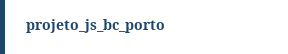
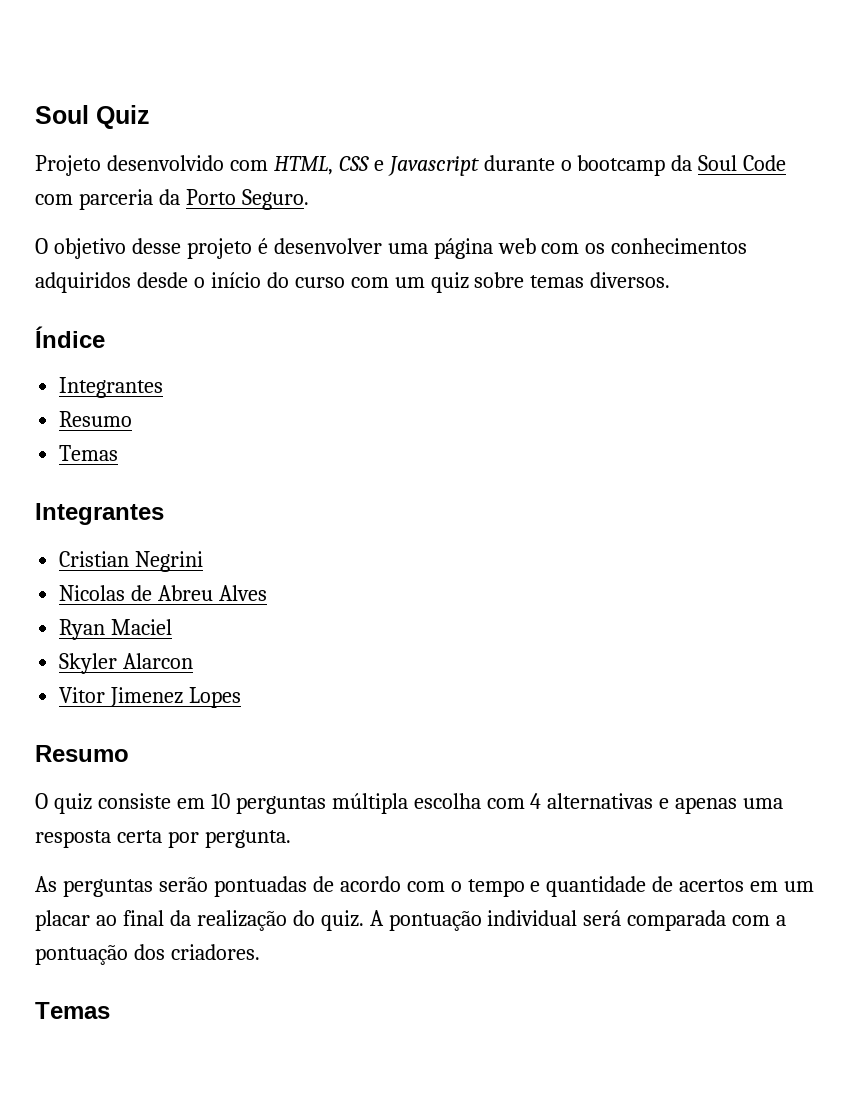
- projeto_js_bc_porto
+ Soul Quiz
+ Projeto desenvolvido com HTML, CSS e Javascript durante o bootcamp da Soul Code com parceria da Porto Seguro.
+ O objetivo desse projeto é desenvolver uma página web com os conhecimentos adquiridos desde o início do curso com um quiz sobre temas diversos.
+ Índice
+ Integrantes
+ Resumo
+ Temas
+ Integrantes
+ Cristian Negrini
+ Nicolas de Abreu Alves
+ Ryan Maciel
+ Skyler Alarcon
+ Vitor Jimenez Lopes
+ Resumo
+ O quiz consiste em 10 perguntas múltipla escolha com 4 alternativas e apenas uma resposta certa por pergunta.
+ As perguntas serão pontuadas de acordo com o tempo e quantidade de acertos em um placar ao final da realização do quiz. A pontuação individual será comparada com a pontuação dos criadores.
+ Temas

